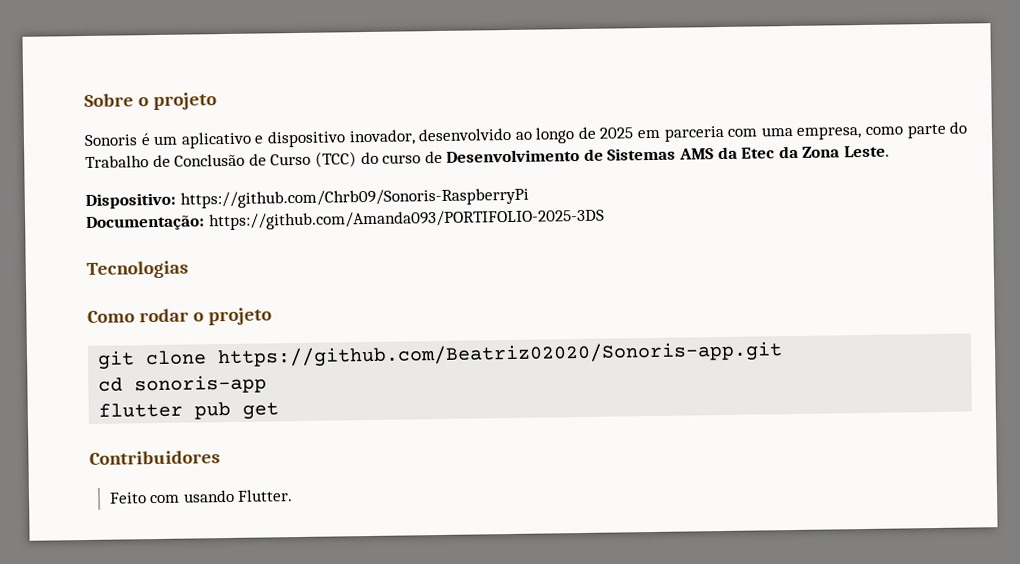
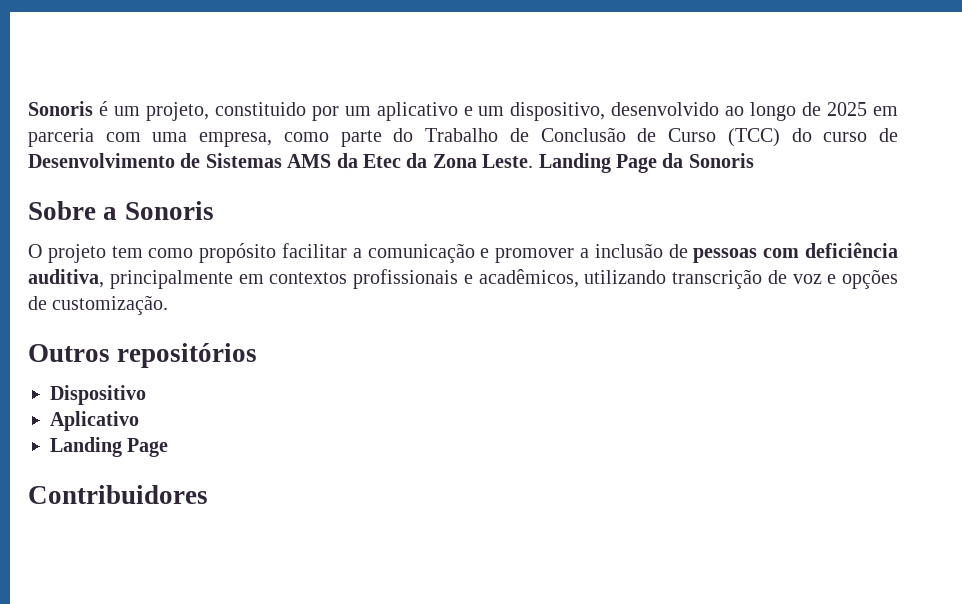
- Sobre o projeto
- Sonoris é um aplicativo e dispositivo inovador, desenvolvido ao longo de 2025 em parceria com uma empresa, como parte do Trabalho de Conclusão de Curso (TCC) do curso de Desenvolvimento de Sistemas AMS da Etec da Zona Leste.
- Dispositivo: https://github.com/Chrb09/Sonoris-RaspberryPi
- Documentação: https://github.com/Amanda093/PORTIFOLIO-2025-3DS
- Tecnologias
- Como rodar o projeto
- git clone https://github.com/Beatriz02020/Sonoris-app.git
- cd sonoris-app
- flutter pub get
+ Sonoris é um projeto, constituido por um aplicativo e um dispositivo, desenvolvido ao longo de 2025 em parceria com uma empresa, como parte do Trabalho de Conclusão de Curso (TCC) do curso de Desenvolvimento de Sistemas AMS da Etec da Zona Leste. Landing Page da Sonoris
+ Sobre a Sonoris
+ O projeto tem como propósito facilitar a comunicação e promover a inclusão de pessoas com deficiência auditiva, principalmente em contextos profissionais e acadêmicos, utilizando transcrição de voz e opções de customização.
+ Outros repositórios
+ Dispositivo
+ Aplicativo
+ Landing Page
  Contribuidores
- Feito com usando Flutter.

